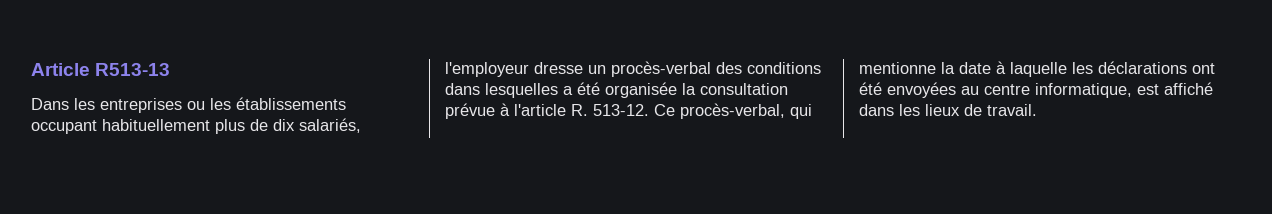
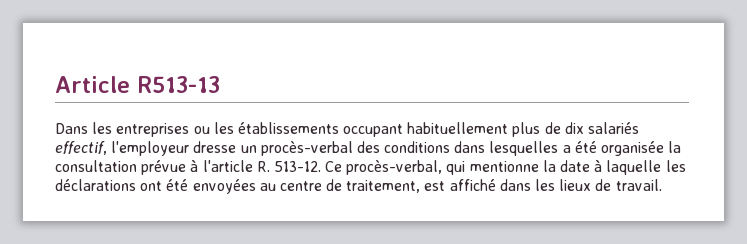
- Dans les entreprises ou les établissements occupant habituellement plus de dix salariés, l'employeur dresse un procès-verbal des conditions dans lesquelles a été organisée la consultation prévue à l'article R. 513-12.
+ Dans les entreprises ou les établissements occupant habituellement plus de dix salariés effectif, l'employeur dresse un procès-verbal des conditions dans lesquelles a été organisée la consultation prévue à l'article R. 513-12.
- Ce procès-verbal, qui mentionne la date à laquelle les déclarations ont été envoyées au centre informatique, est affiché dans les lieux de travail.
+ Ce procès-verbal, qui mentionne la date à laquelle les déclarations ont été envoyées au centre de traitement, est affiché dans les lieux de travail.

